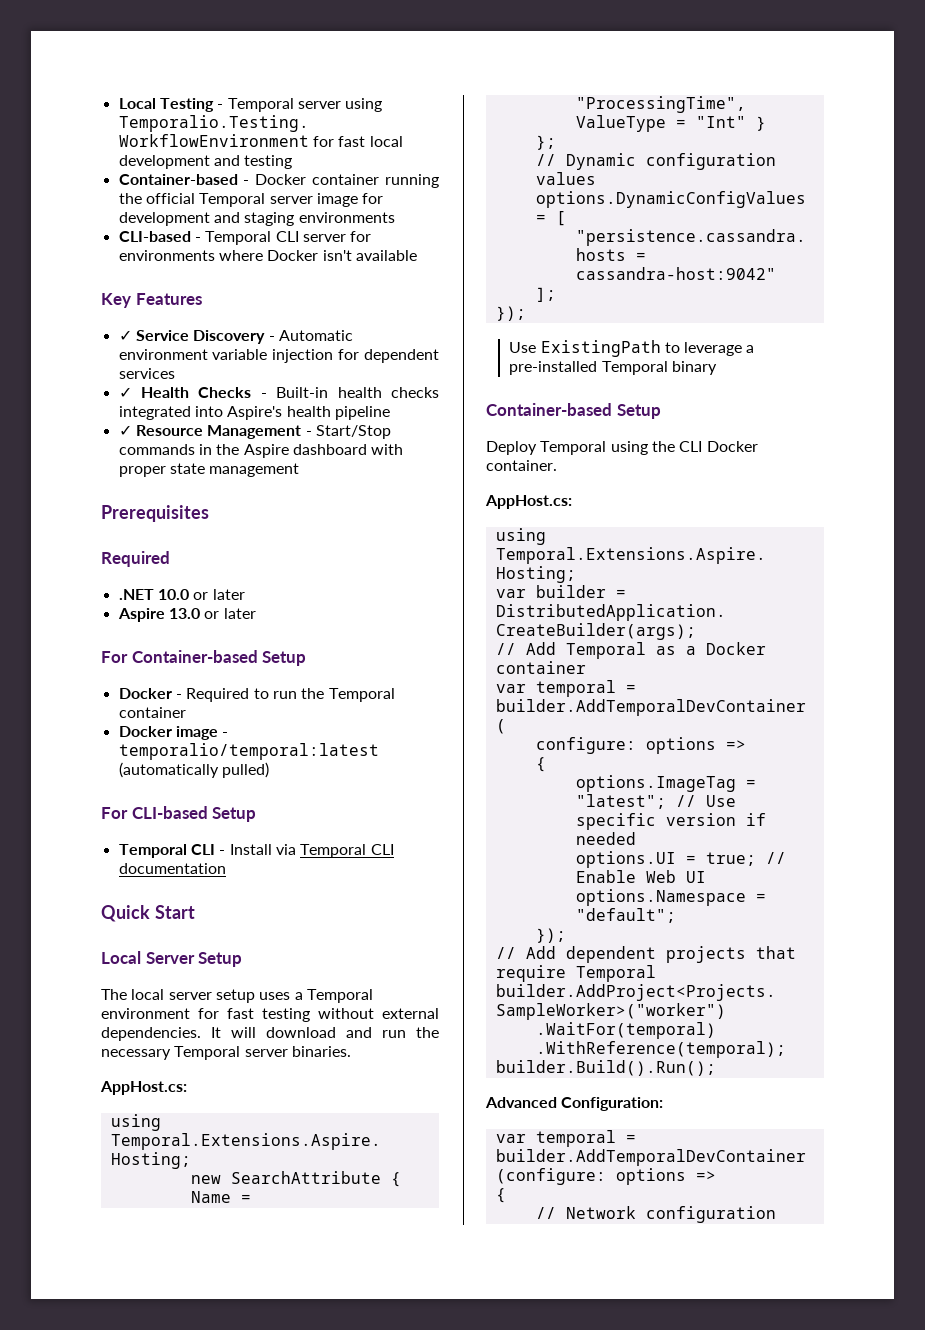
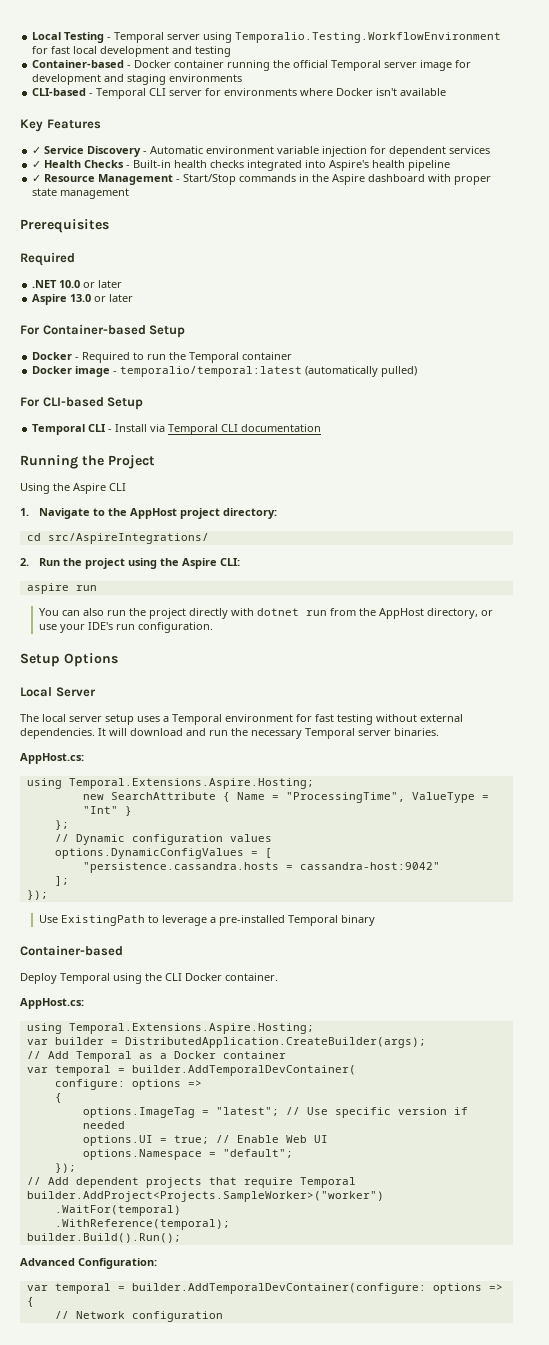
- Quick Start
+ Running the Project
+ Using the Aspire CLI
+ 1. Navigate to the AppHost project directory:
+ cd src/AspireIntegrations/
+ 2. Run the project using the Aspire CLI:
+ aspire run
+ You can also run the project directly with dotnet run from the AppHost directory, or use your IDE's run configuration.
+ Setup Options
- Local Server Setup
+ Local Server
  Use ExistingPath to leverage a pre-installed Temporal binary
- Container-based Setup
+ Container-based

